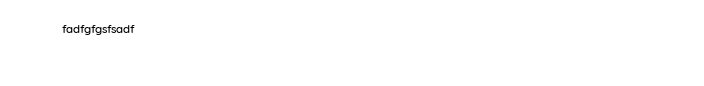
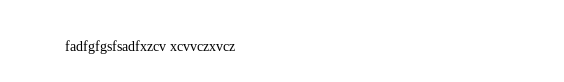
- fadfgfgsfsadf
+ fadfgfgsfsadfxzcv xcvvczxvcz

